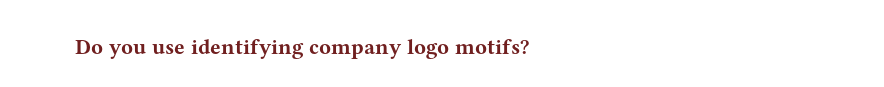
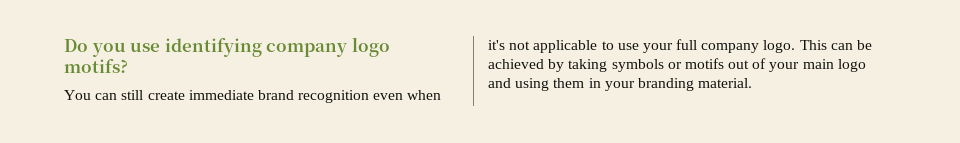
+ You can still create immediate brand recognition even when it's not applicable to use your full company logo. This can be achieved by taking symbols or motifs out of your main logo and using them in your branding material.

